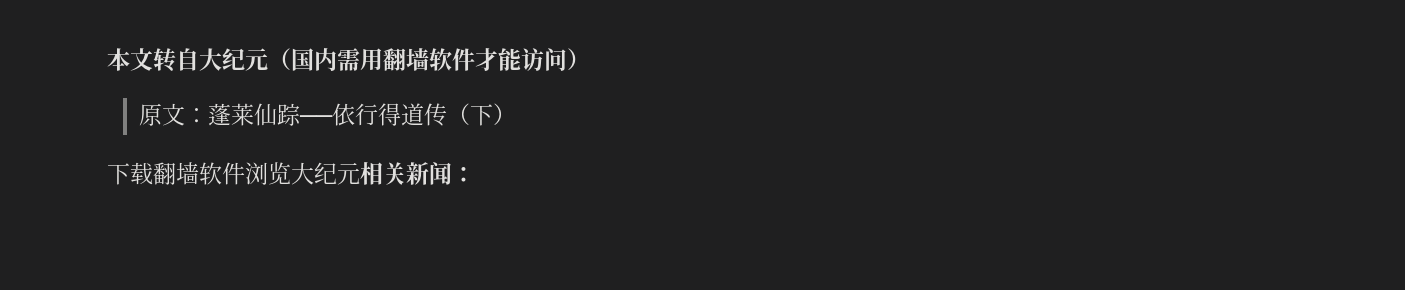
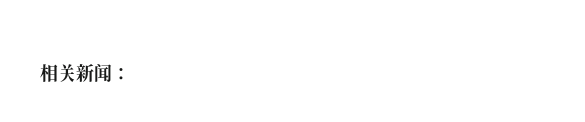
- 本文转自大纪元（国内需用翻墙软件才能访问）
- 原文：蓬莱仙踪──依行得道传（下）
- 下载翻墙软件浏览大纪元相关新闻：
+ 相关新闻：

